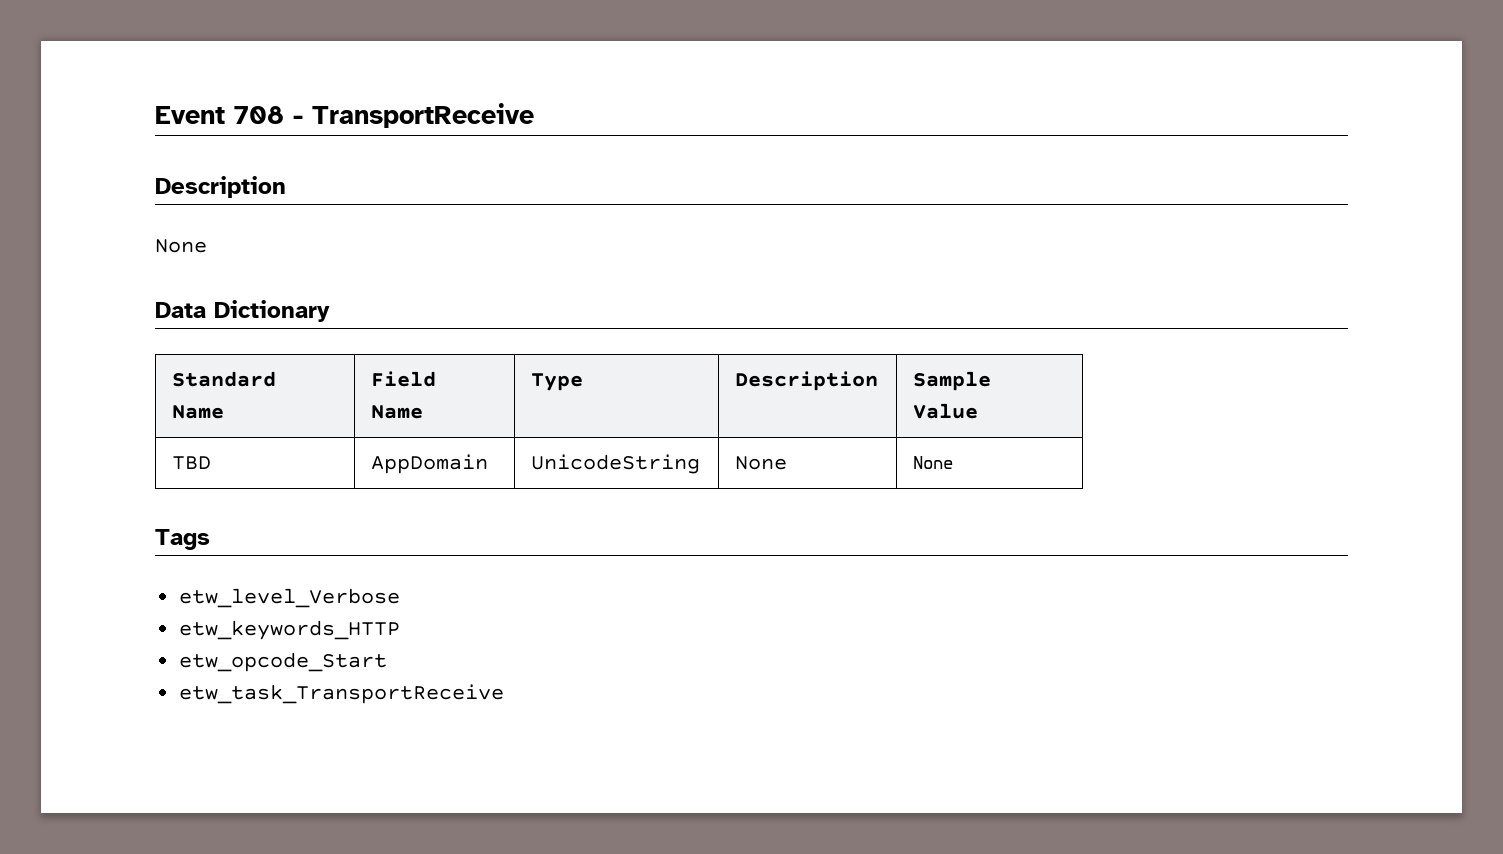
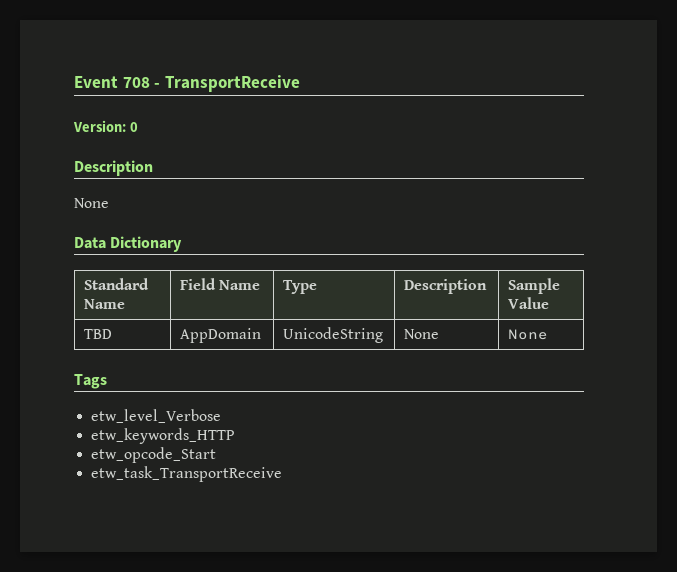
+ Version: 0

